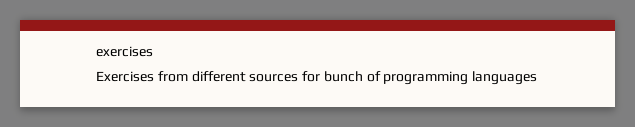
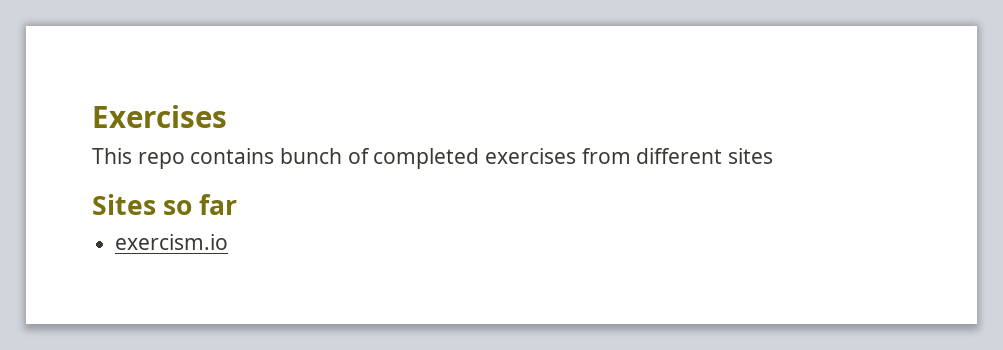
- exercises
- Exercises from different sources for bunch of programming languages
+ Exercises
+ This repo contains bunch of completed exercises from different sites
+ Sites so far
+ exercism.io

